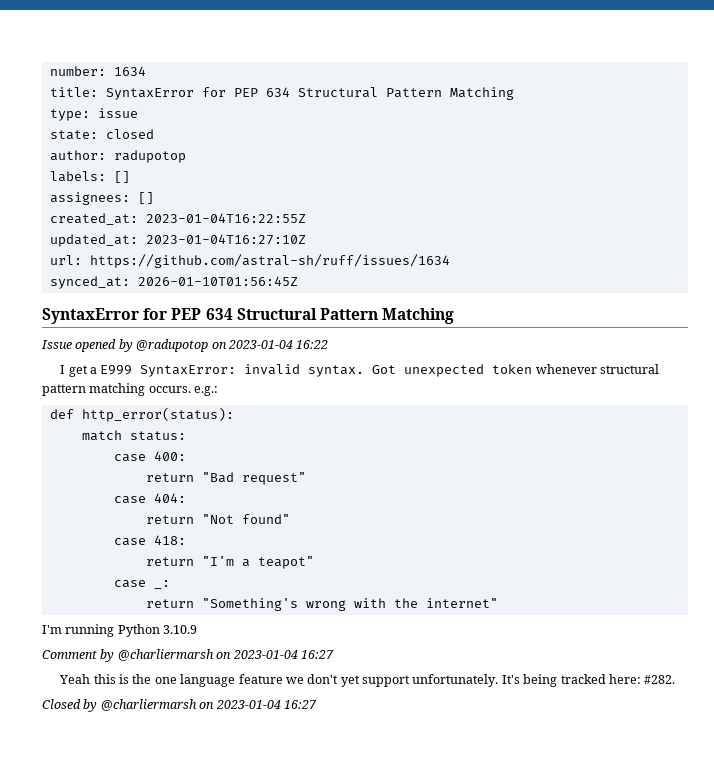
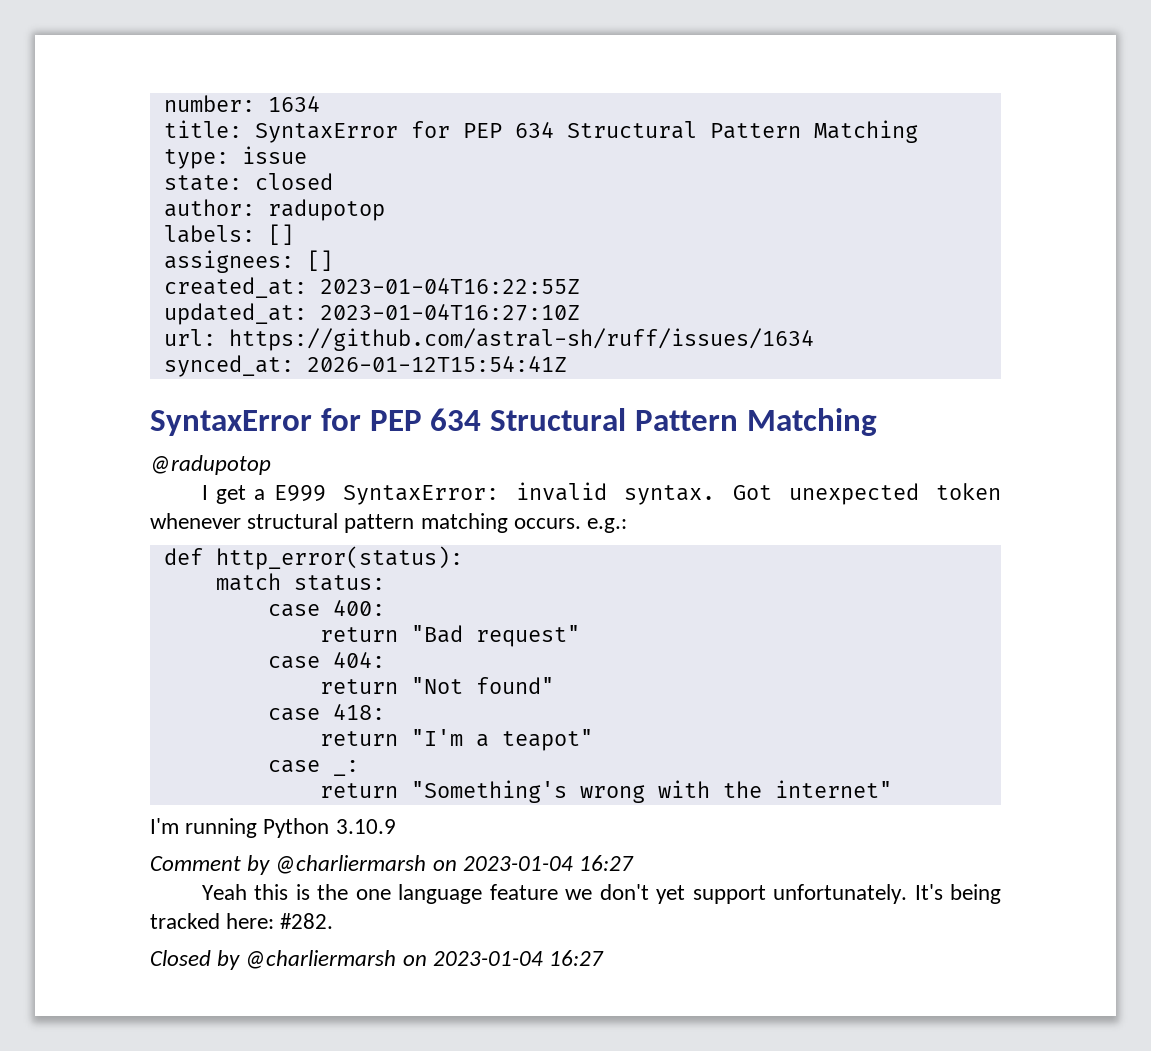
- synced_at: 2026-01-10T01:56:45Z
+ synced_at: 2026-01-12T15:54:41Z
  SyntaxError for PEP 634 Structural Pattern Matching
- Issue opened by @radupotop on 2023-01-04 16:22
+ @radupotop

